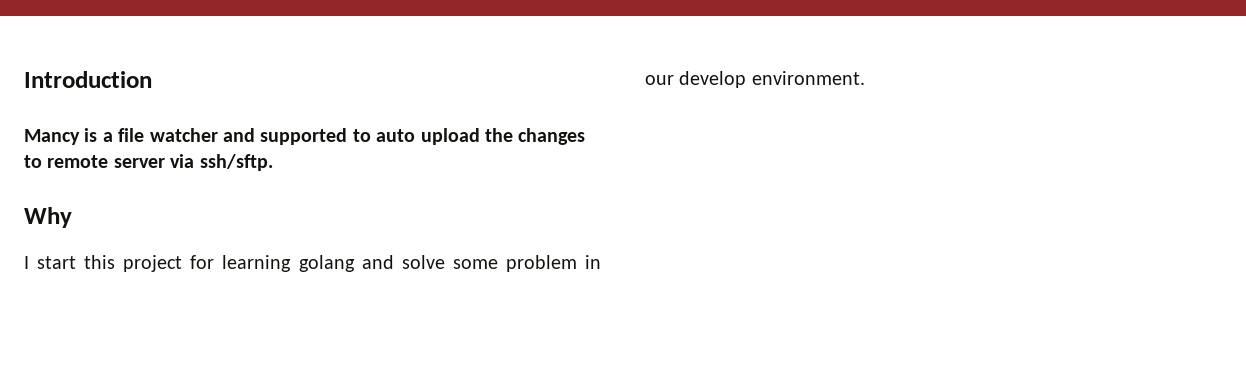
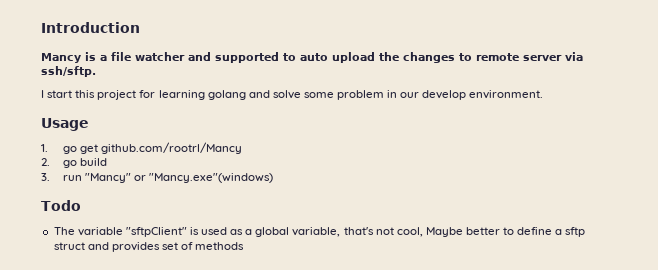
- Why
+ Usage
+ 1. go get github.com/rootrl/Mancy
+ 2. go build
+ 3. run "Mancy" or "Mancy.exe"(windows)
+ Todo
+ The variable "sftpClient" is used as a global variable, that's not cool, Maybe better to define a sftp struct and provides set of methods

